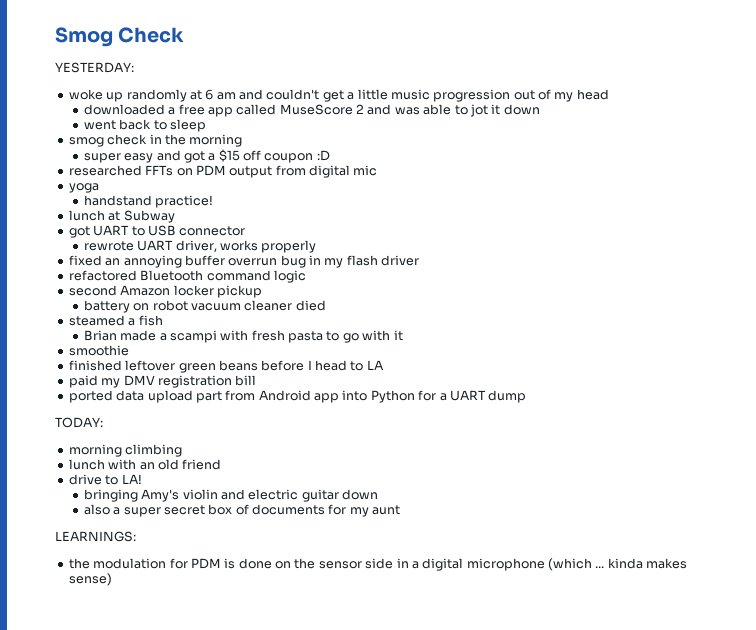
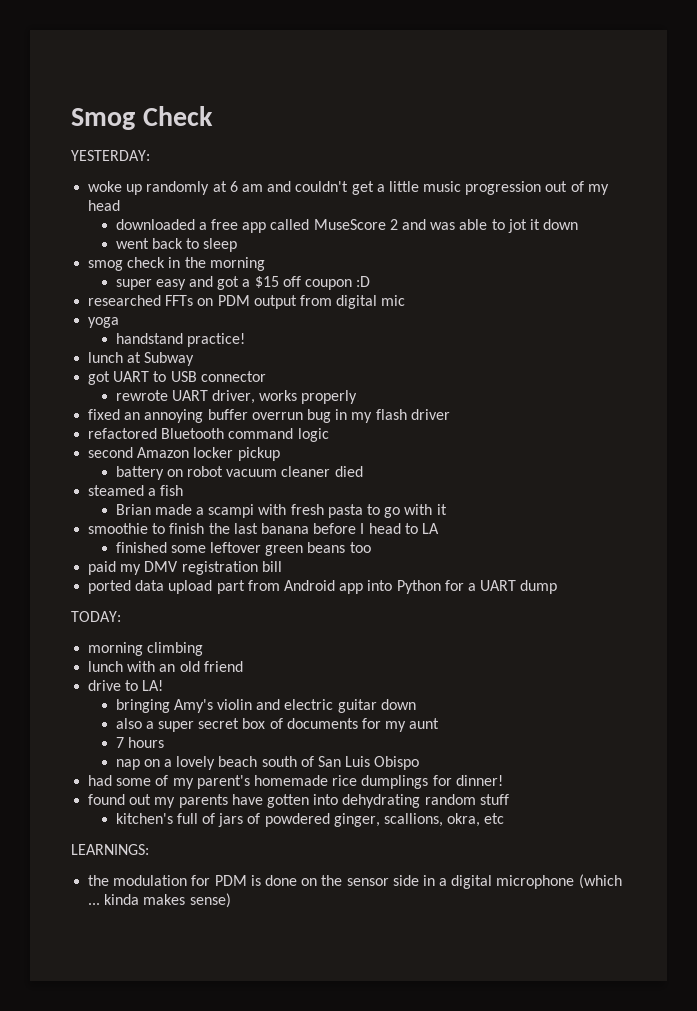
- smoothie
- finished leftover green beans before I head to LA
+ smoothie to finish the last banana before I head to LA
+ finished some leftover green beans too
+ 7 hours
+ nap on a lovely beach south of San Luis Obispo
+ had some of my parent's homemade rice dumplings for dinner!
+ found out my parents have gotten into dehydrating random stuff
+ kitchen's full of jars of powdered ginger, scallions, okra, etc

